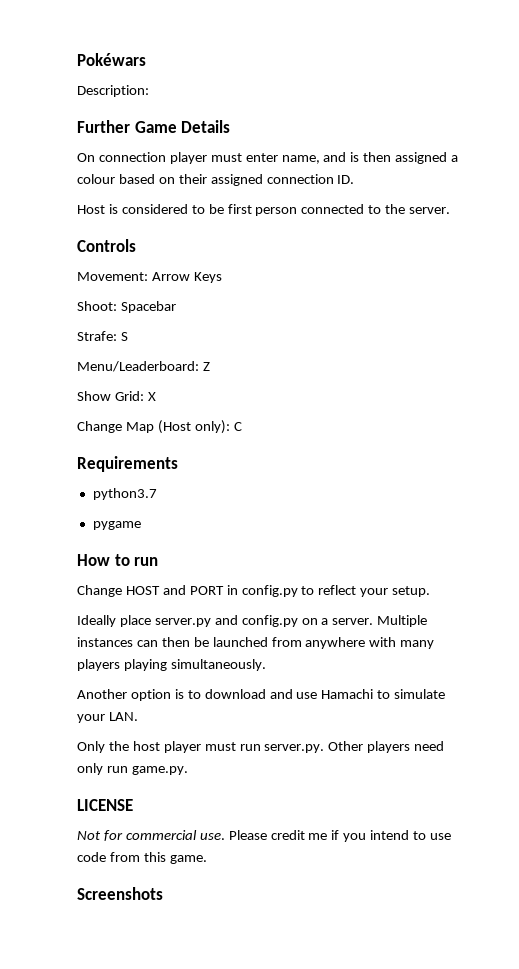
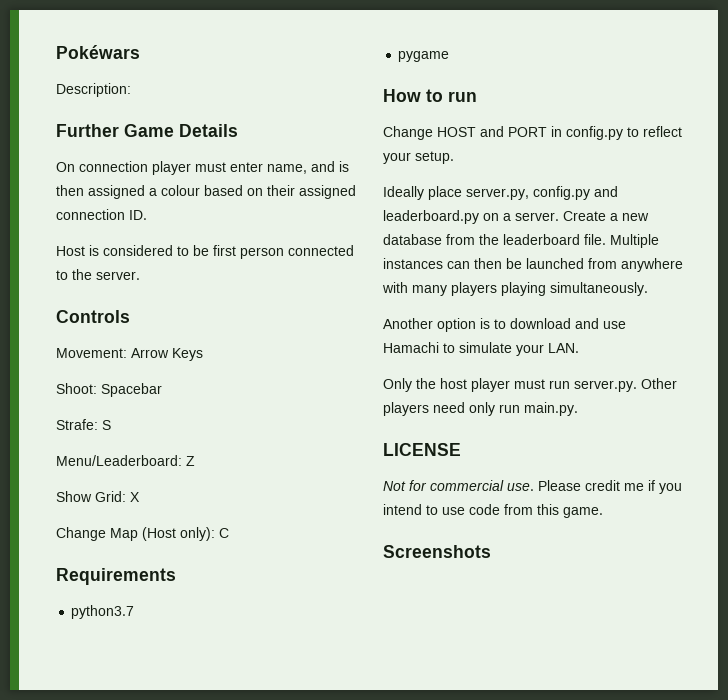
- Ideally place server.py and config.py on a server.
+ Ideally place server.py, config.py and leaderboard.py on a server. Create a new database from the leaderboard file.
- Only the host player must run server.py. Other players need only run game.py.
+ Only the host player must run server.py. Other players need only run main.py.

